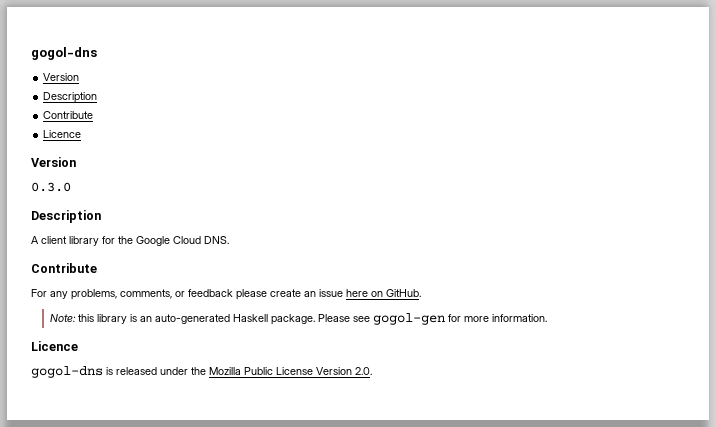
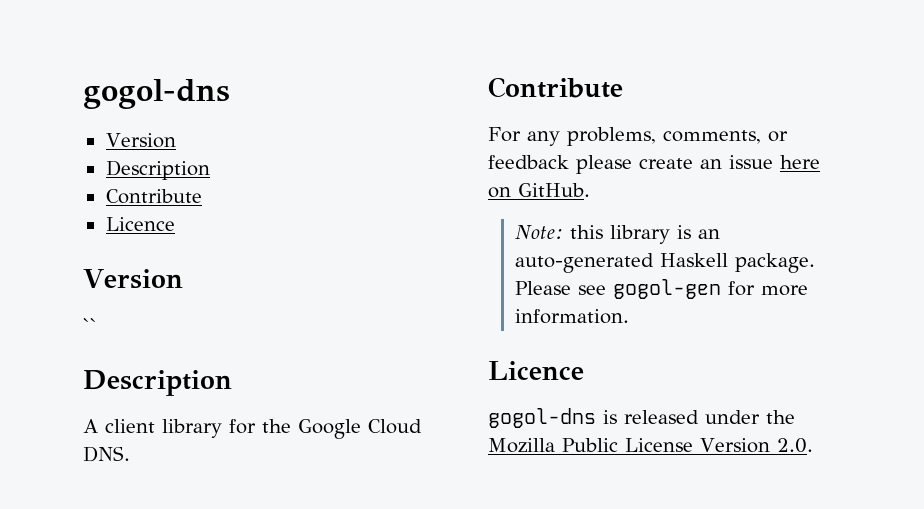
- 0.3.0
+ ``

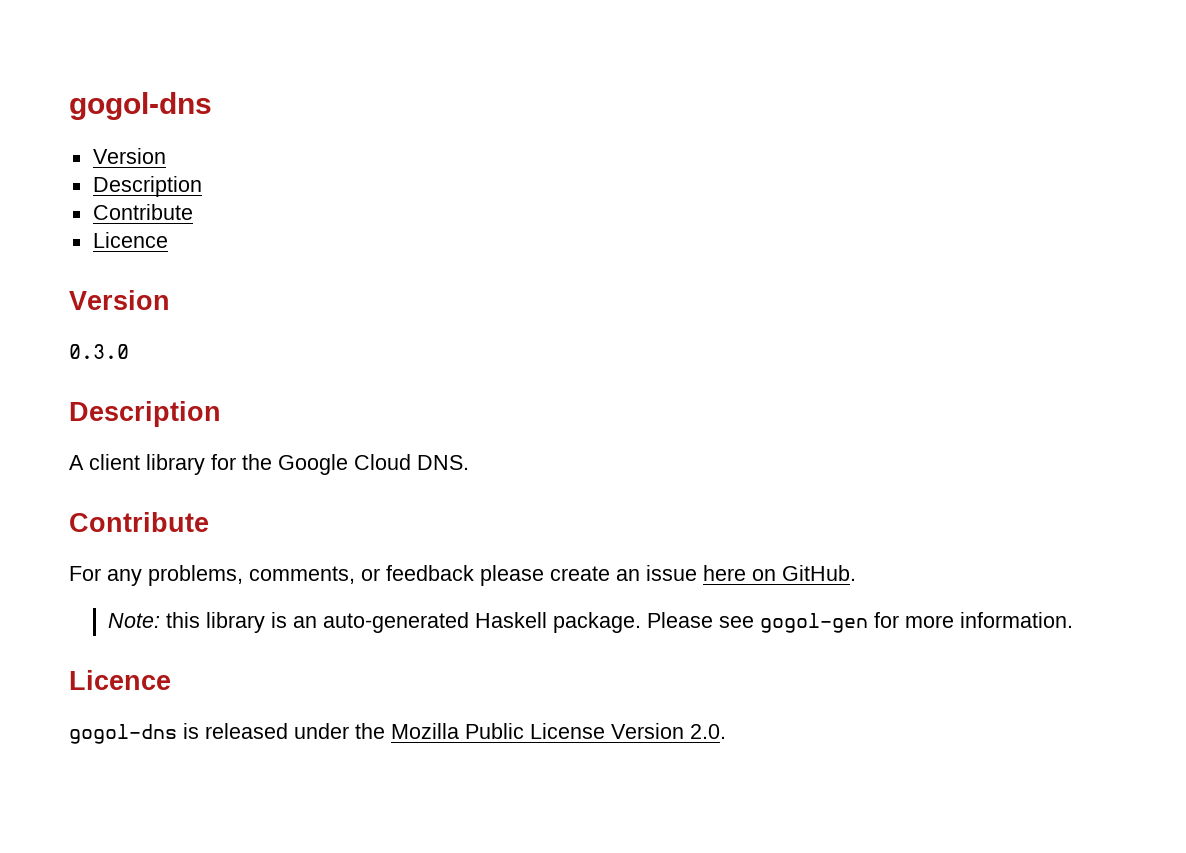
- ``
+ 0.3.0

